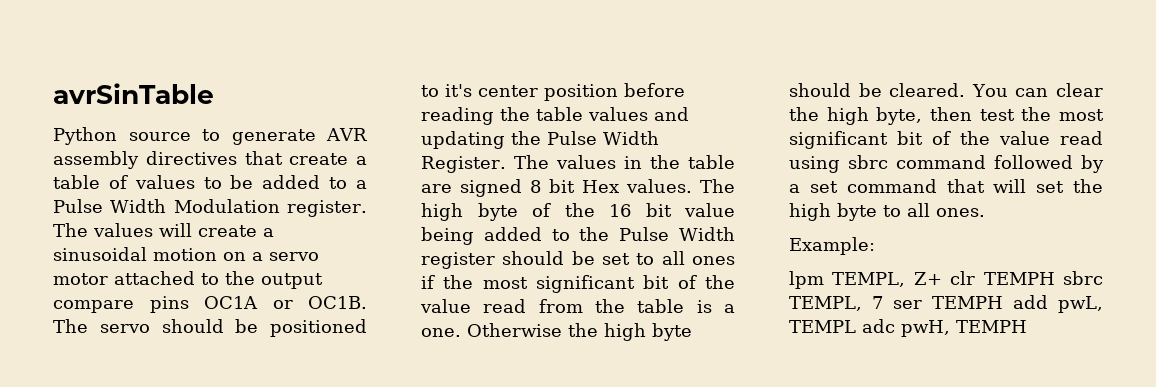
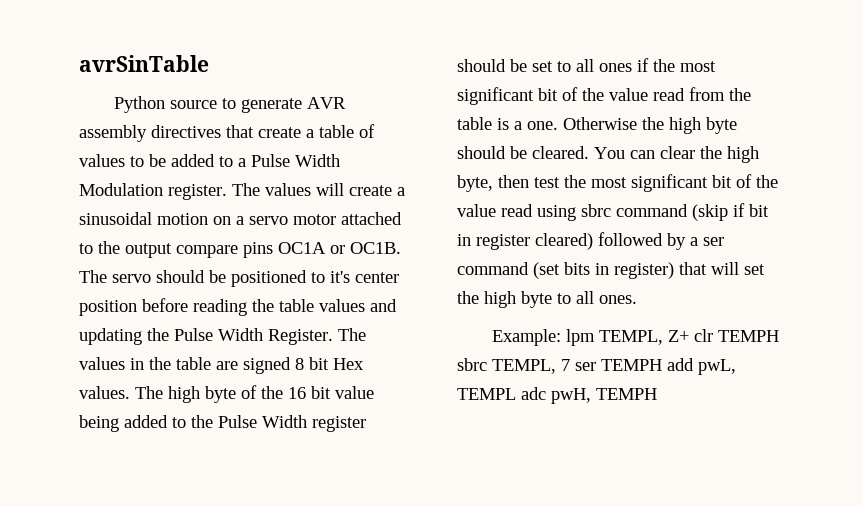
- You can clear the high byte, then test the most significant bit of the value read using sbrc command followed by a set command that will set the high byte to all ones.
+ You can clear the high byte, then test the most significant bit of the value read using sbrc command (skip if bit in register cleared) followed by a ser command (set bits in register) that will set the high byte to all ones.
- Example:
- lpm TEMPL, Z+ clr TEMPH sbrc TEMPL, 7 ser TEMPH add pwL, TEMPL adc pwH, TEMPH
+ Example: lpm TEMPL, Z+ clr TEMPH sbrc TEMPL, 7 ser TEMPH add pwL, TEMPL adc pwH, TEMPH

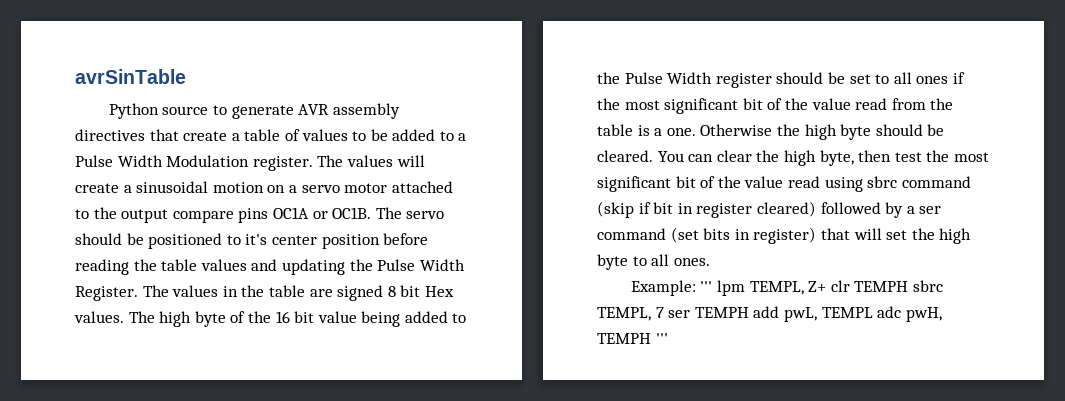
- Example: lpm TEMPL, Z+ clr TEMPH sbrc TEMPL, 7 ser TEMPH add pwL, TEMPL adc pwH, TEMPH
+ Example: ''' lpm TEMPL, Z+ clr TEMPH sbrc TEMPL, 7 ser TEMPH add pwL, TEMPL adc pwH, TEMPH '''

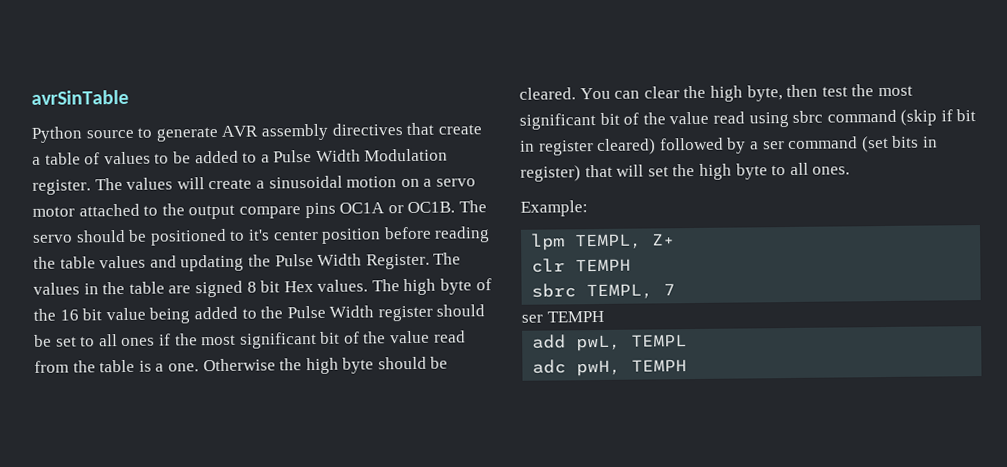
- Example: ''' lpm TEMPL, Z+ clr TEMPH sbrc TEMPL, 7 ser TEMPH add pwL, TEMPL adc pwH, TEMPH '''
+ Example:
+ lpm TEMPL, Z+
+ clr TEMPH
+ sbrc TEMPL, 7
+ ser TEMPH
+ add pwL, TEMPL
+ adc pwH, TEMPH

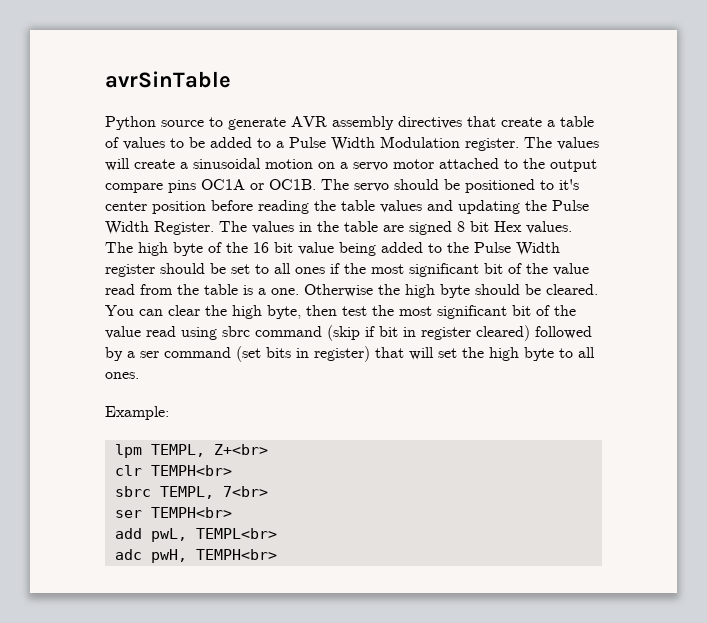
- lpm TEMPL, Z+
+ lpm TEMPL, Z+<br>
- clr TEMPH
+ clr TEMPH<br>
- sbrc TEMPL, 7
- ser TEMPH
+ sbrc TEMPL, 7<br>
+ ser TEMPH<br>
- add pwL, TEMPL
+ add pwL, TEMPL<br>
- adc pwH, TEMPH
+ adc pwH, TEMPH<br>

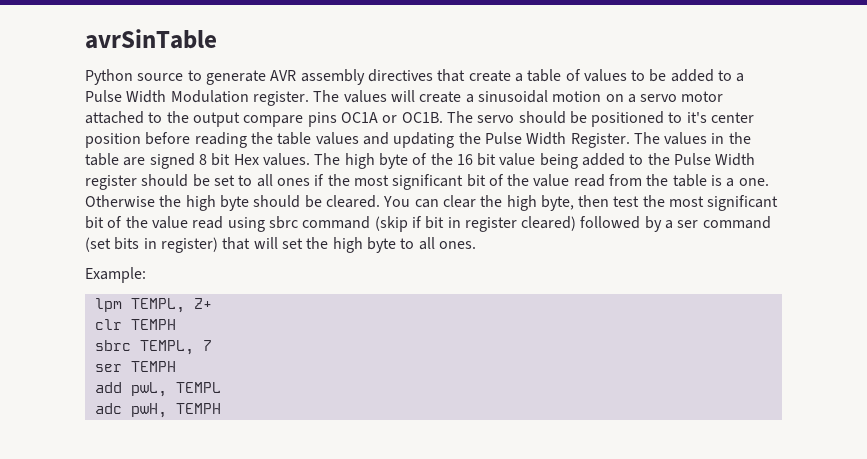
- lpm TEMPL, Z+<br>
+ lpm TEMPL, Z+
- clr TEMPH<br>
+ clr TEMPH
- sbrc TEMPL, 7<br>
- ser TEMPH<br>
+ sbrc TEMPL, 7
+ ser TEMPH
- add pwL, TEMPL<br>
+ add pwL, TEMPL
- adc pwH, TEMPH<br>
+ adc pwH, TEMPH

